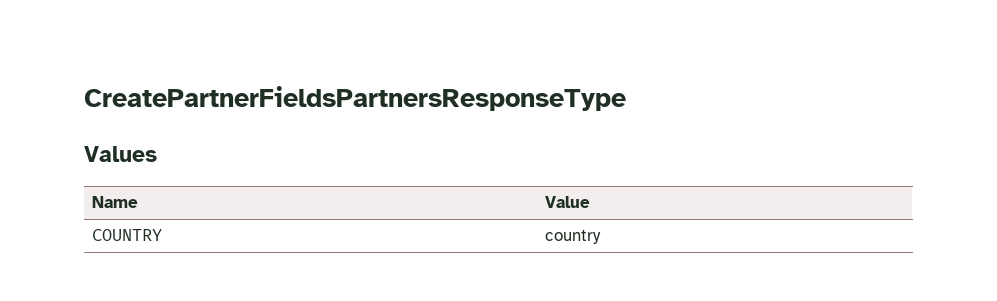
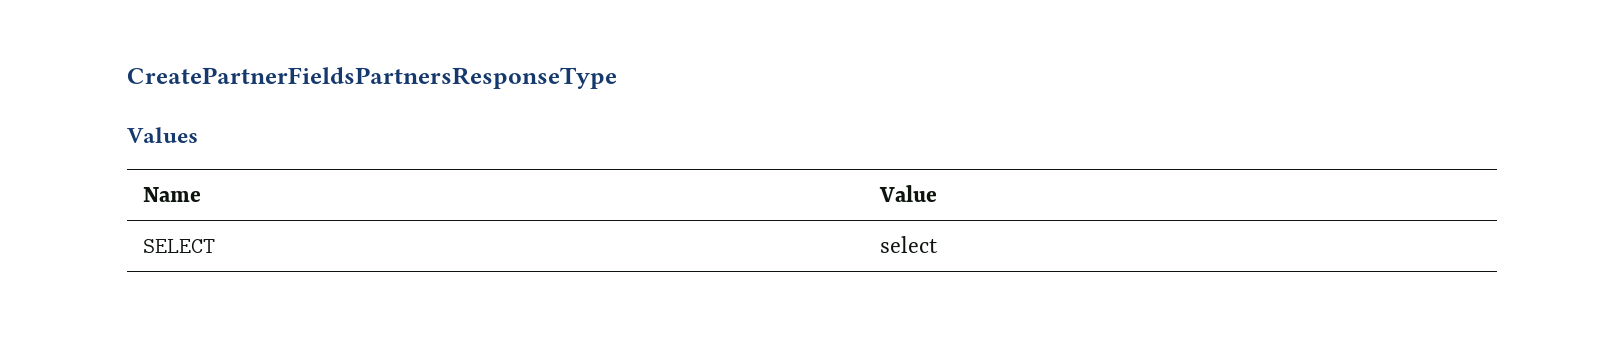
- COUNTRY | country
+ SELECT | select

